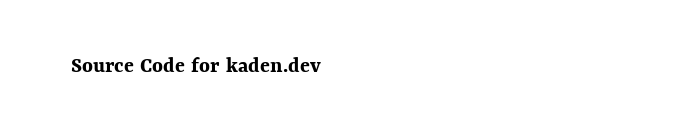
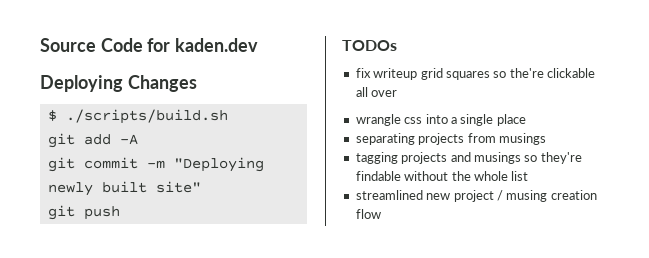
+ Deploying Changes
+ $ ./scripts/build.sh
+ git add -A
+ git commit -m "Deploying newly built site"
+ git push
+ TODOs
+ fix writeup grid squares so the're clickable all over
+ wrangle css into a single place
+ separating projects from musings
+ tagging projects and musings so they're findable without the whole list
+ streamlined new project / musing creation flow

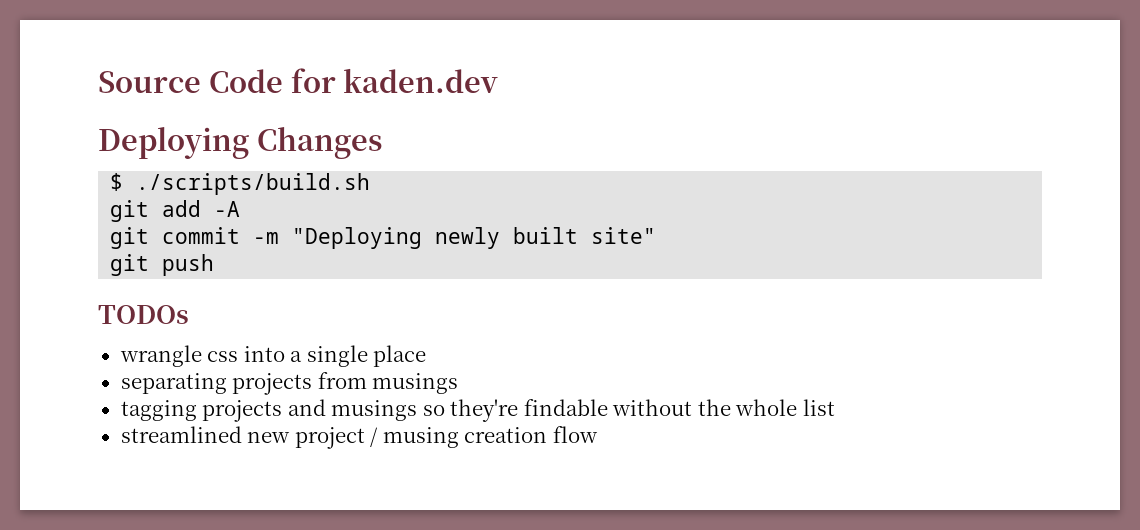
- fix writeup grid squares so the're clickable all over

